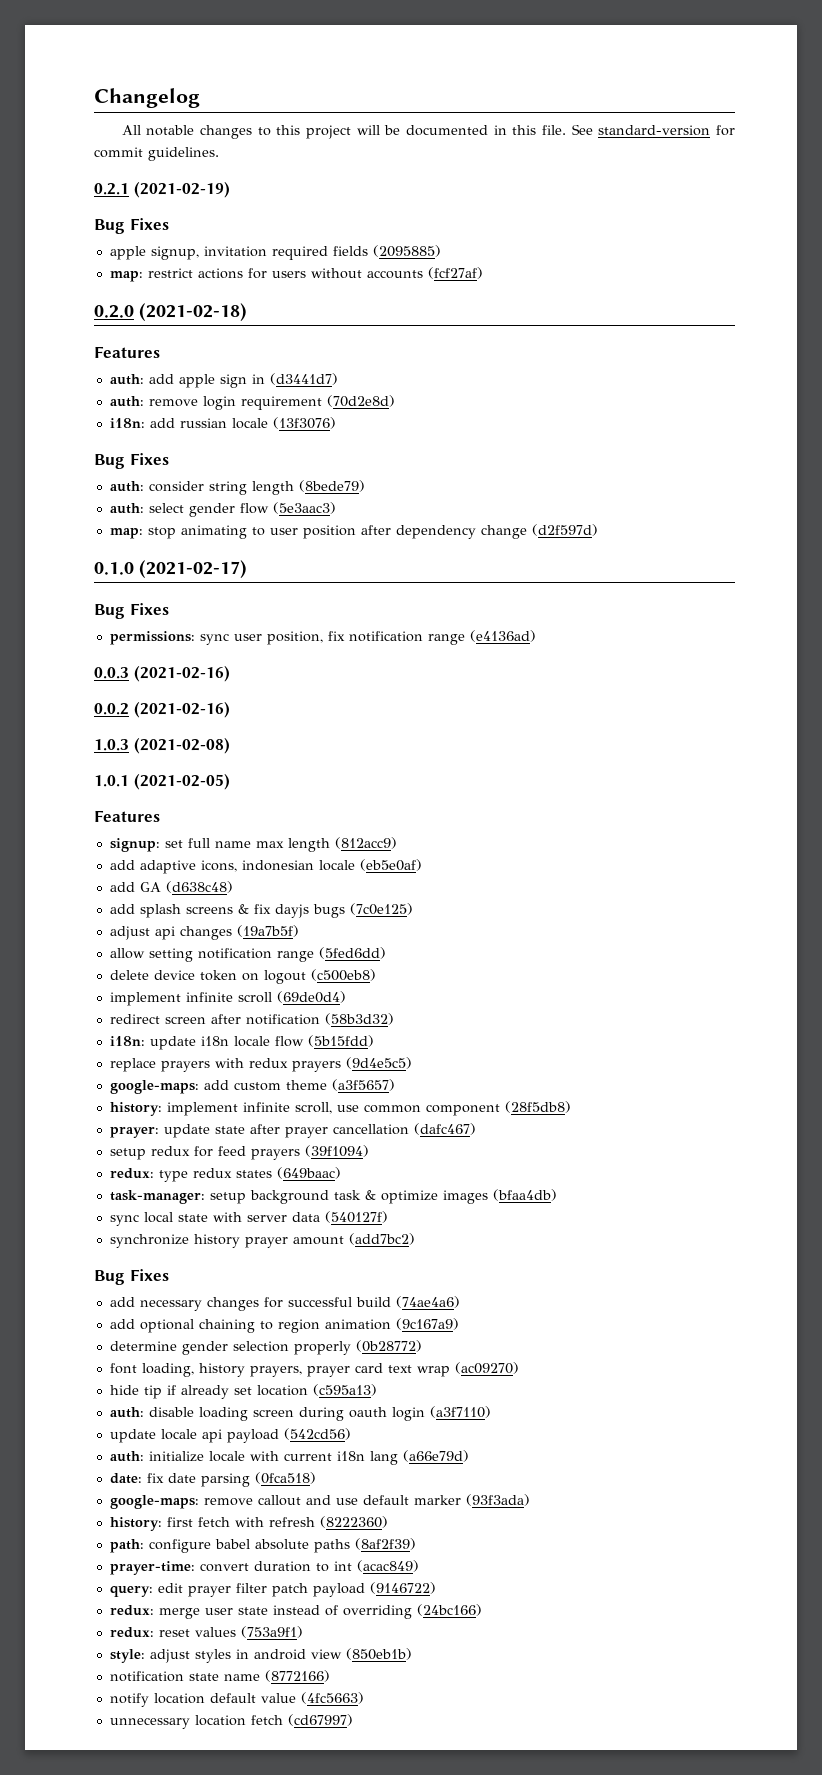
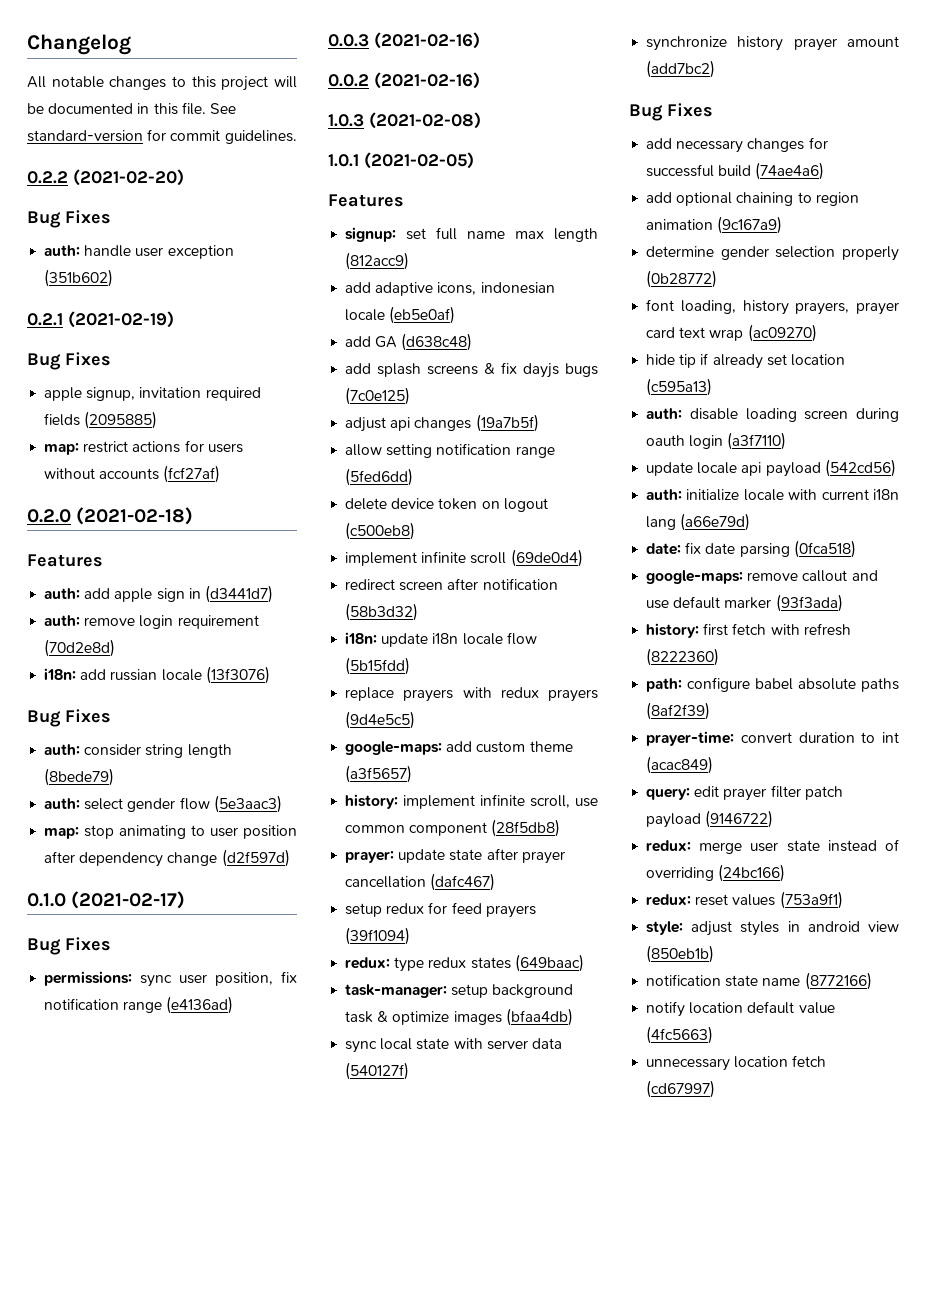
+ 0.2.2 (2021-02-20)
+ Bug Fixes
+ auth: handle user exception (351b602)

